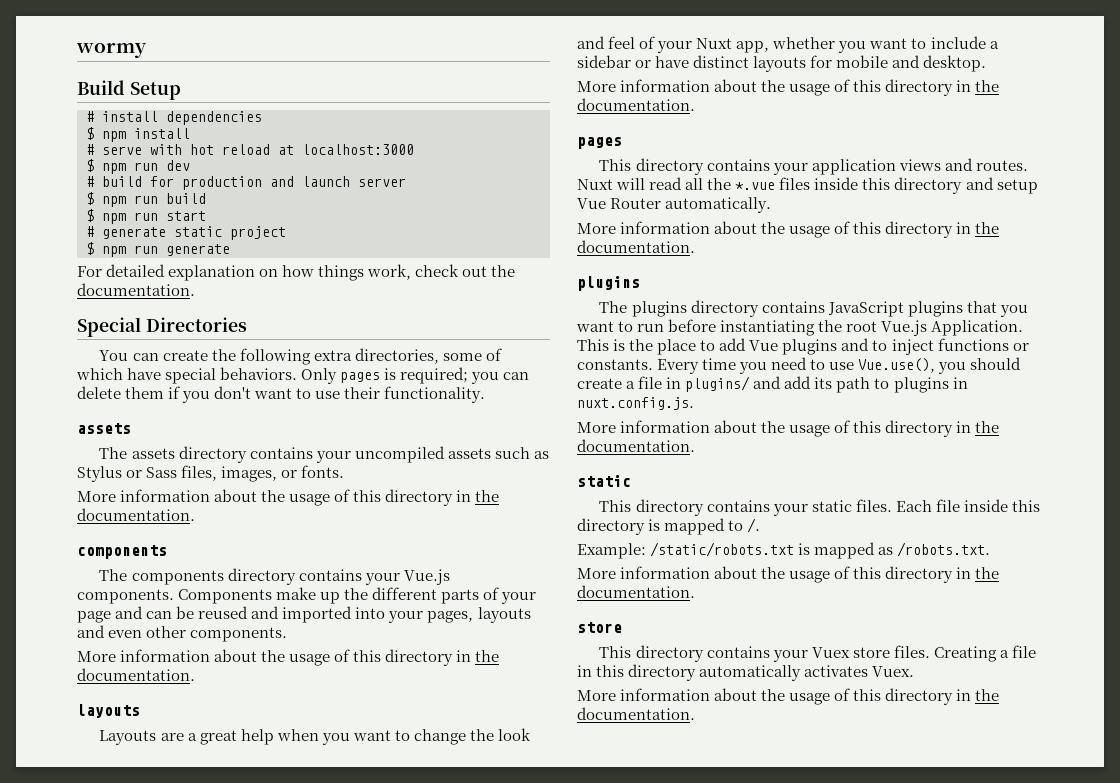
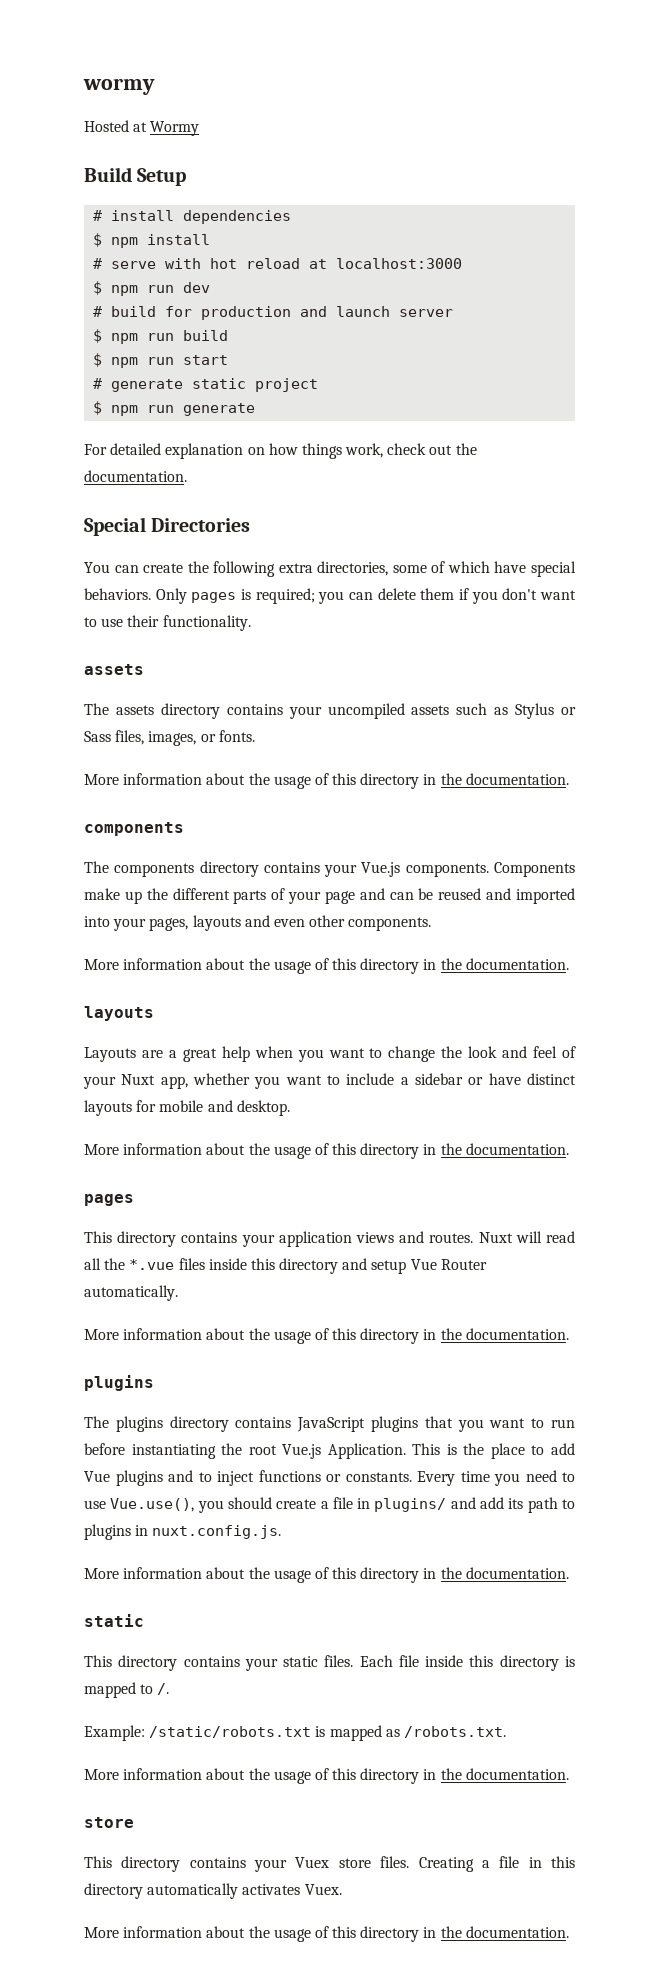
+ Hosted at Wormy

